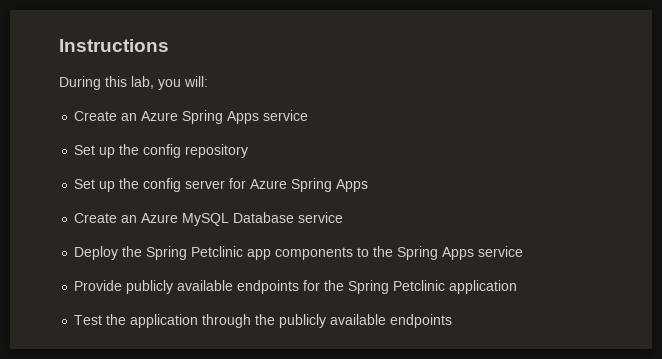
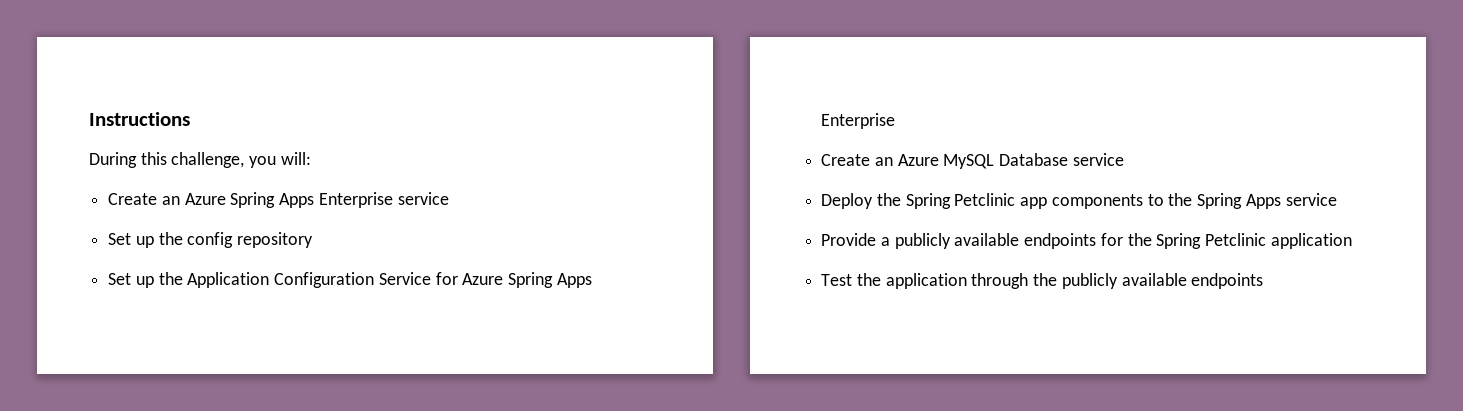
- During this lab, you will:
+ During this challenge, you will:
- Create an Azure Spring Apps service
+ Create an Azure Spring Apps Enterprise service
- Set up the config server for Azure Spring Apps
+ Set up the Application Configuration Service for Azure Spring Apps Enterprise
- Provide publicly available endpoints for the Spring Petclinic application
+ Provide a publicly available endpoints for the Spring Petclinic application

